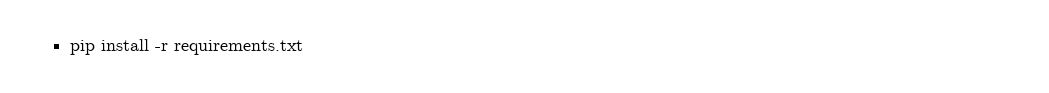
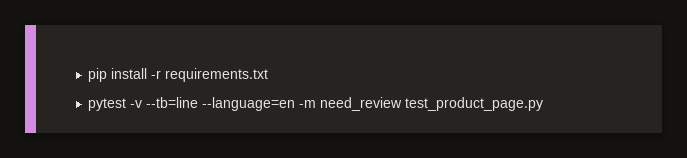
+ pytest -v --tb=line --language=en -m need_review test_product_page.py

